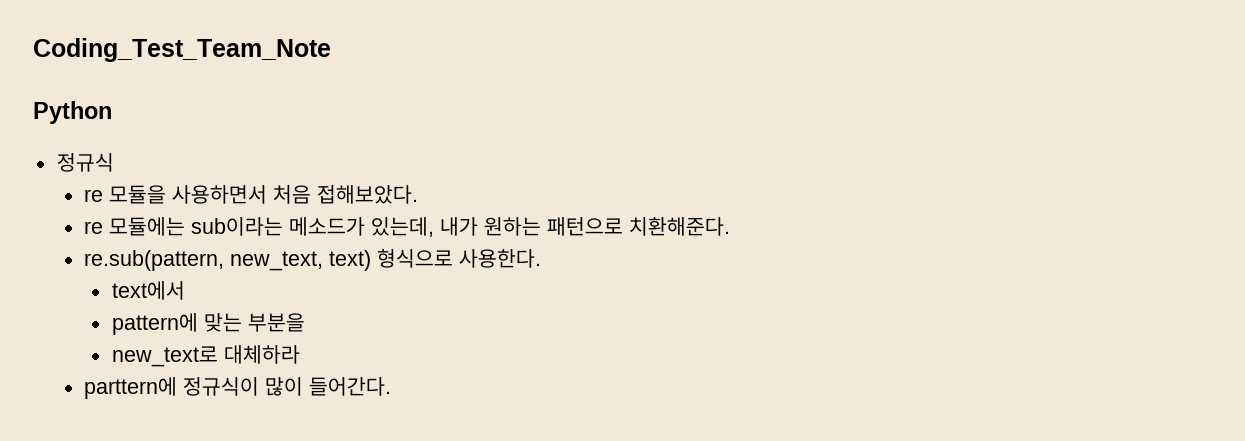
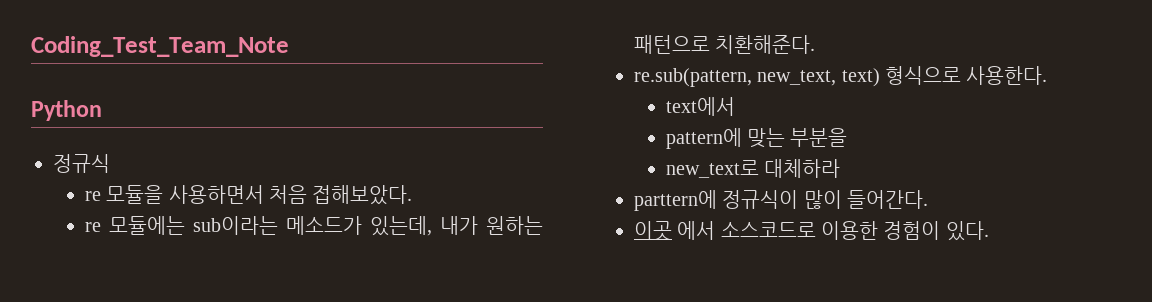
+ 이곳 에서 소스코드로 이용한 경험이 있다.

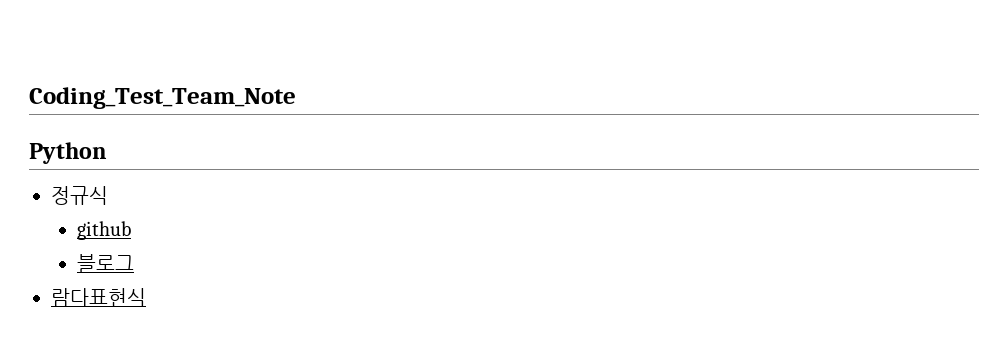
- re 모듈을 사용하면서 처음 접해보았다.
- re 모듈에는 sub이라는 메소드가 있는데, 내가 원하는 패턴으로 치환해준다.
- re.sub(pattern, new_text, text) 형식으로 사용한다.
- text에서
- pattern에 맞는 부분을
- new_text로 대체하라
- parttern에 정규식이 많이 들어간다.
- 이곳 에서 소스코드로 이용한 경험이 있다.
+ github
+ 블로그
+ 람다표현식

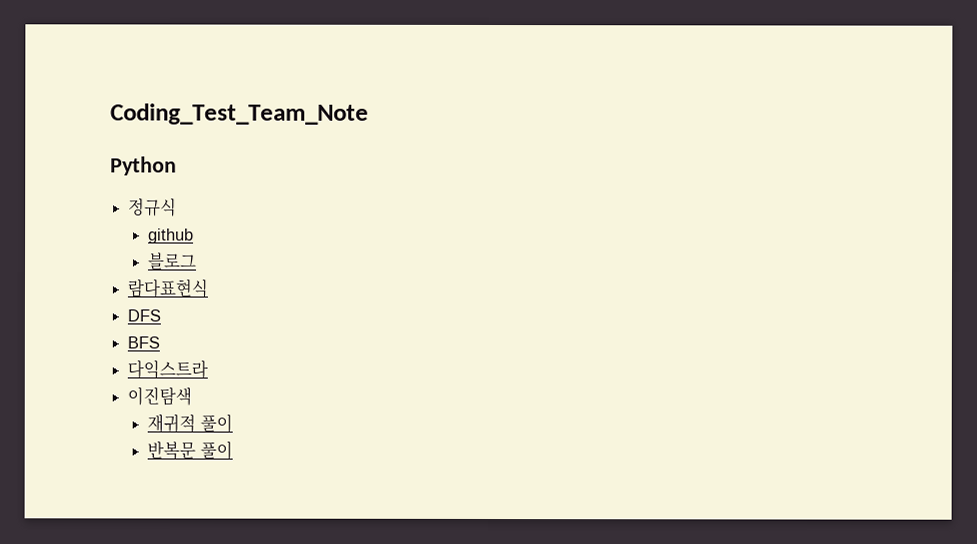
+ DFS
+ BFS
+ 다익스트라
+ 이진탐색
+ 재귀적 풀이
+ 반복문 풀이

